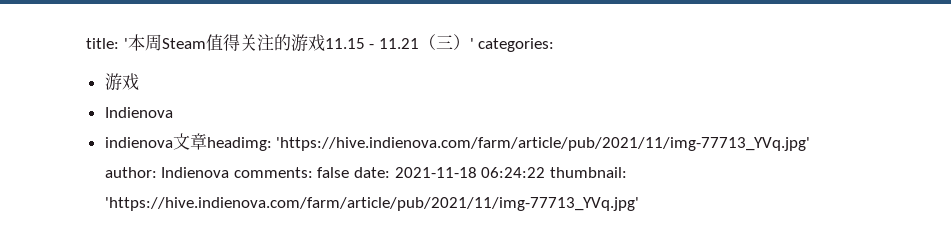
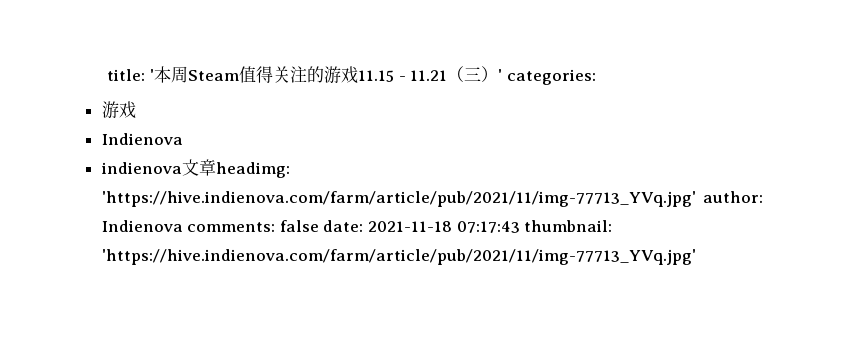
- indienova文章headimg: 'https://hive.indienova.com/farm/article/pub/2021/11/img-77713_YVq.jpg' author: Indienova comments: false date: 2021-11-18 06:24:22 thumbnail: 'https://hive.indienova.com/farm/article/pub/2021/11/img-77713_YVq.jpg'
+ indienova文章headimg: 'https://hive.indienova.com/farm/article/pub/2021/11/img-77713_YVq.jpg' author: Indienova comments: false date: 2021-11-18 07:17:43 thumbnail: 'https://hive.indienova.com/farm/article/pub/2021/11/img-77713_YVq.jpg'

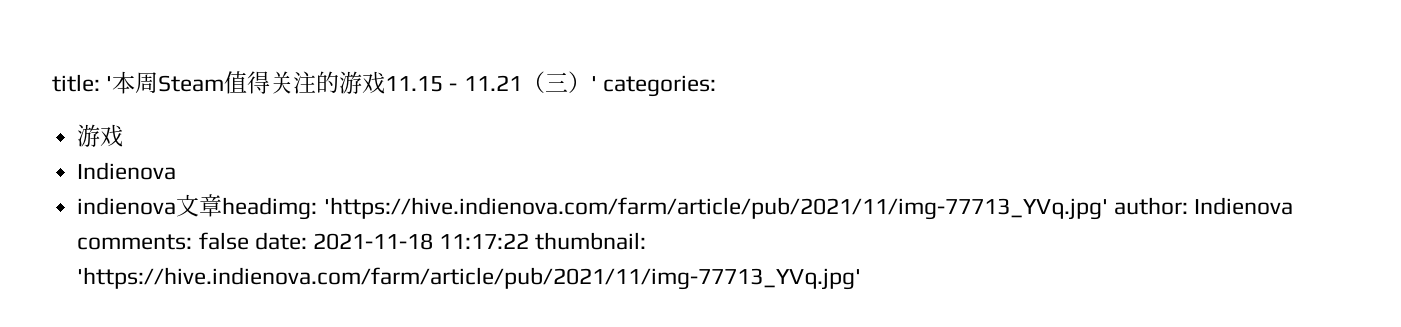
- indienova文章headimg: 'https://hive.indienova.com/farm/article/pub/2021/11/img-77713_YVq.jpg' author: Indienova comments: false date: 2021-11-18 07:17:43 thumbnail: 'https://hive.indienova.com/farm/article/pub/2021/11/img-77713_YVq.jpg'
+ indienova文章headimg: 'https://hive.indienova.com/farm/article/pub/2021/11/img-77713_YVq.jpg' author: Indienova comments: false date: 2021-11-18 11:17:22 thumbnail: 'https://hive.indienova.com/farm/article/pub/2021/11/img-77713_YVq.jpg'

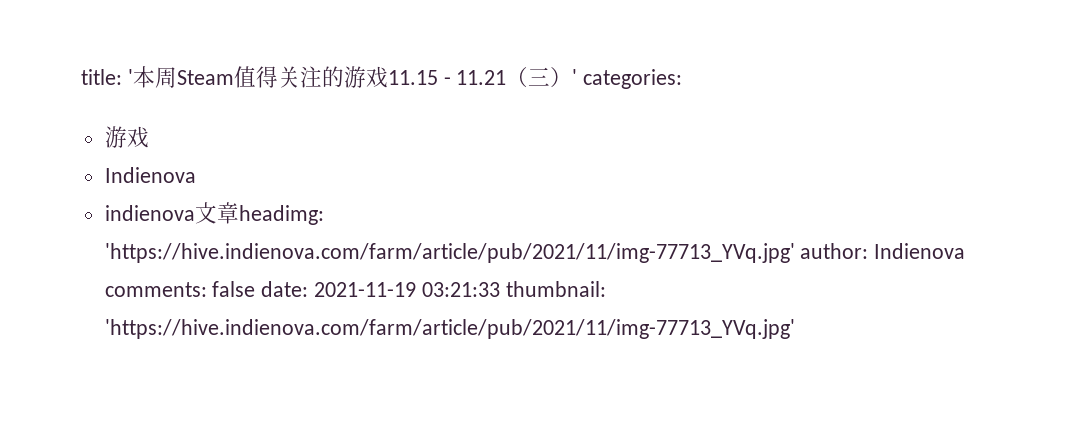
- indienova文章headimg: 'https://hive.indienova.com/farm/article/pub/2021/11/img-77713_YVq.jpg' author: Indienova comments: false date: 2021-11-18 11:17:22 thumbnail: 'https://hive.indienova.com/farm/article/pub/2021/11/img-77713_YVq.jpg'
+ indienova文章headimg: 'https://hive.indienova.com/farm/article/pub/2021/11/img-77713_YVq.jpg' author: Indienova comments: false date: 2021-11-19 03:21:33 thumbnail: 'https://hive.indienova.com/farm/article/pub/2021/11/img-77713_YVq.jpg'

